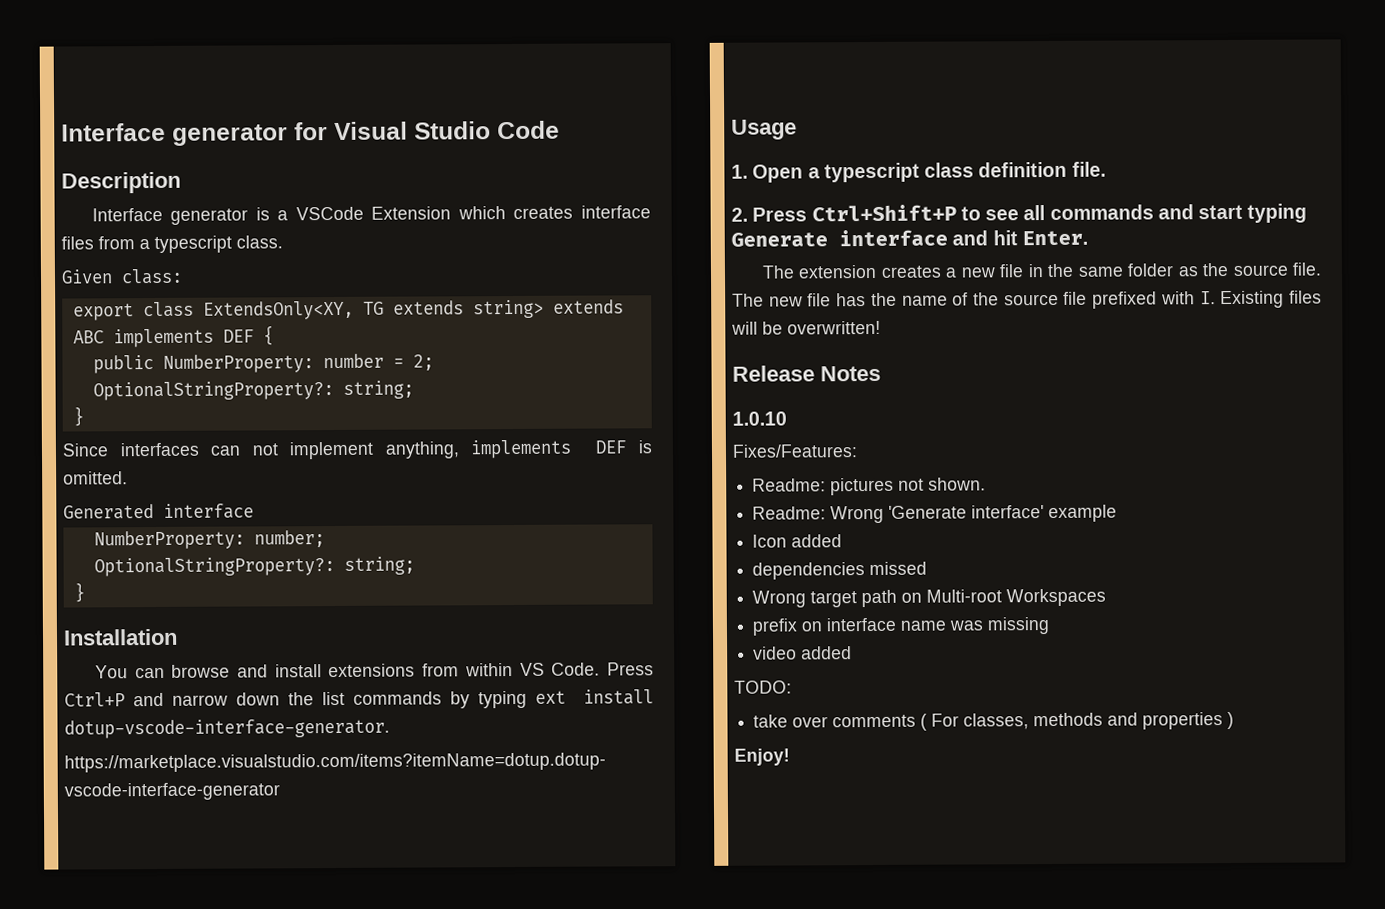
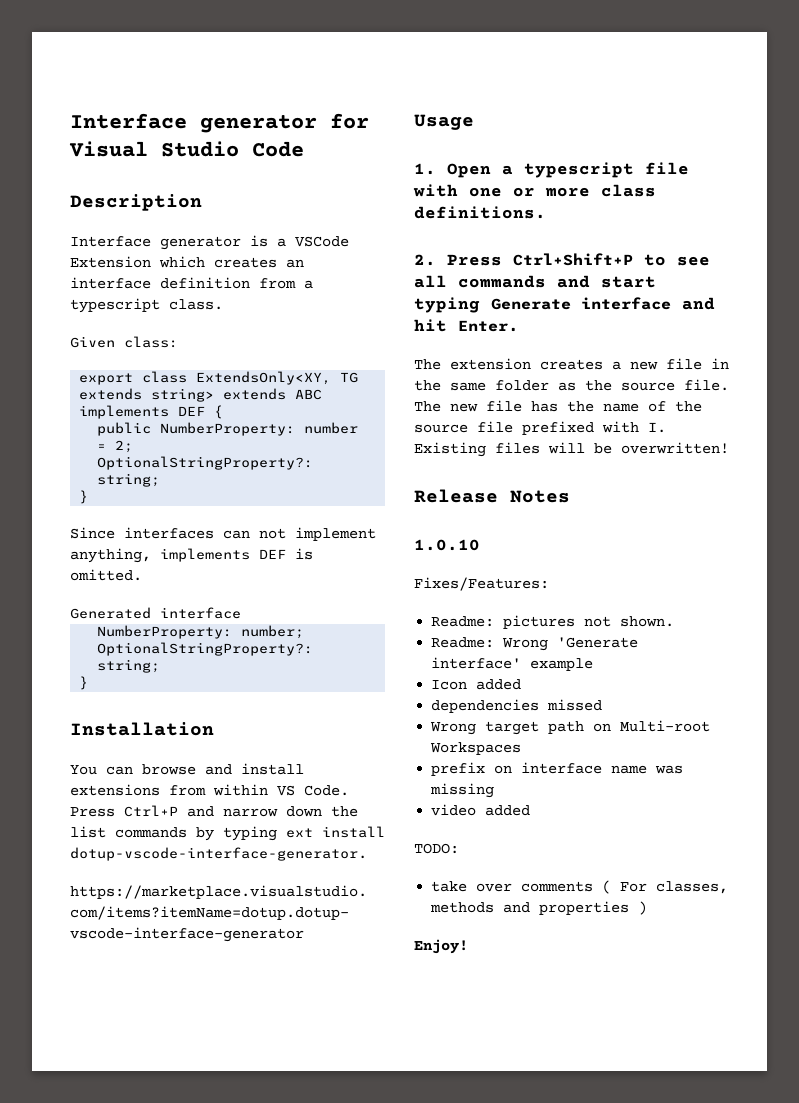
- Interface generator is a VSCode Extension which creates interface files from a typescript class.
+ Interface generator is a VSCode Extension which creates an interface definition from a typescript class.
- 1. Open a typescript class definition file.
+ 1. Open a typescript file with one or more class definitions.

